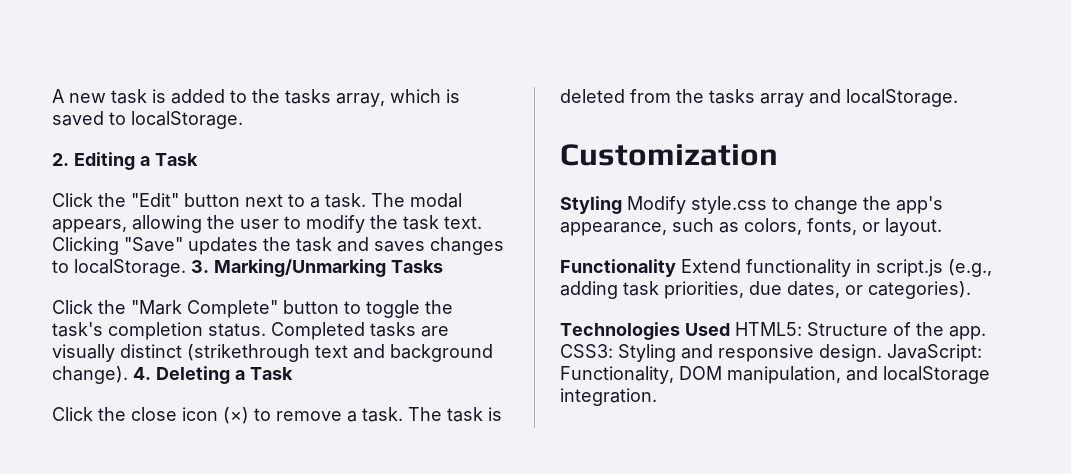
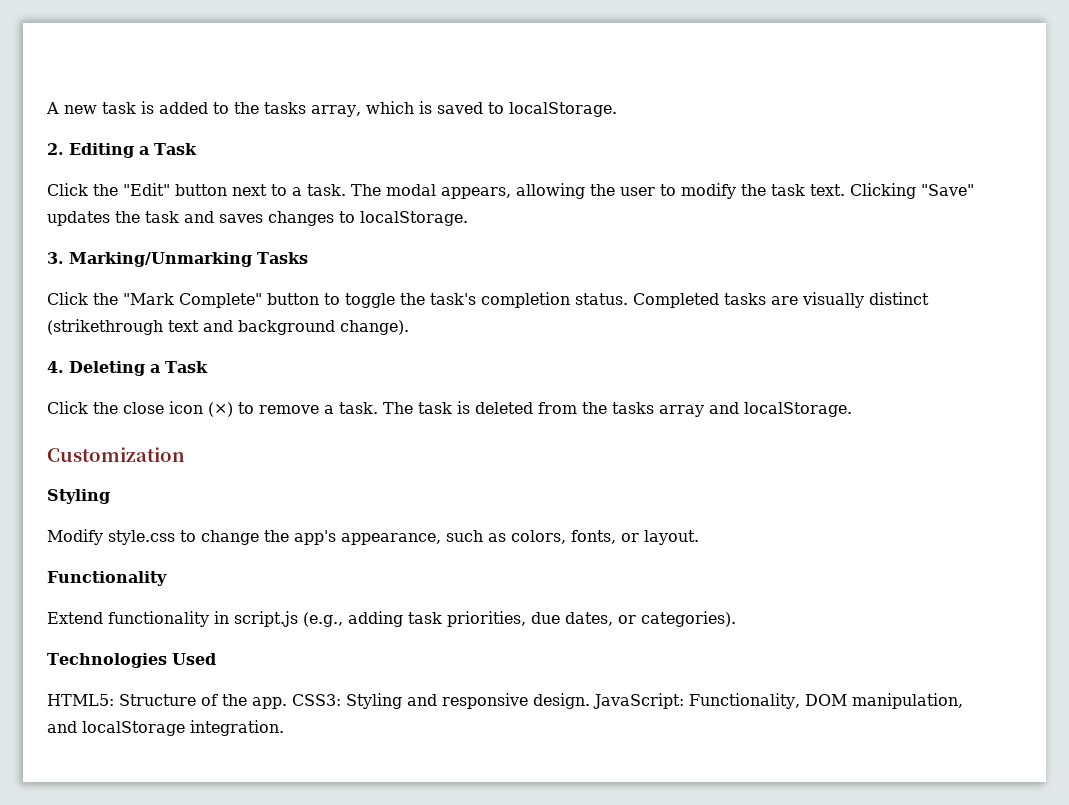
- Clicking "Save" updates the task and saves changes to localStorage. 3. Marking/Unmarking Tasks
+ Clicking "Save" updates the task and saves changes to localStorage.
+ 3. Marking/Unmarking Tasks
- Completed tasks are visually distinct (strikethrough text and background change). 4. Deleting a Task
+ Completed tasks are visually distinct (strikethrough text and background change).
+ 4. Deleting a Task
  Customization
- Styling Modify style.css to change the app's appearance, such as colors, fonts, or layout.
+ Styling
+ Modify style.css to change the app's appearance, such as colors, fonts, or layout.
- Functionality Extend functionality in script.js (e.g., adding task priorities, due dates, or categories).
+ Functionality
+ Extend functionality in script.js (e.g., adding task priorities, due dates, or categories).
- Technologies Used HTML5: Structure of the app.
+ Technologies Used
+ HTML5: Structure of the app.

